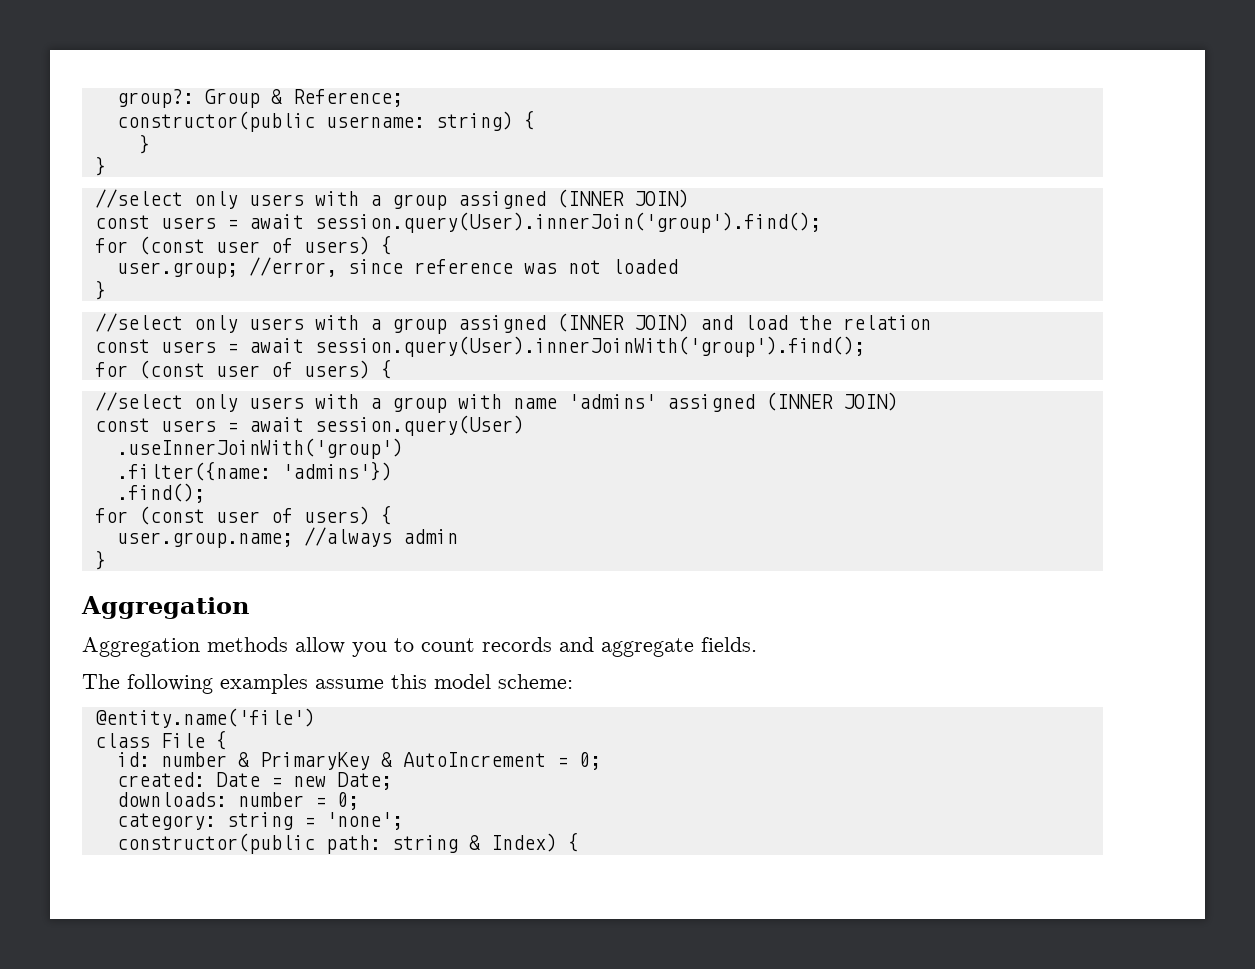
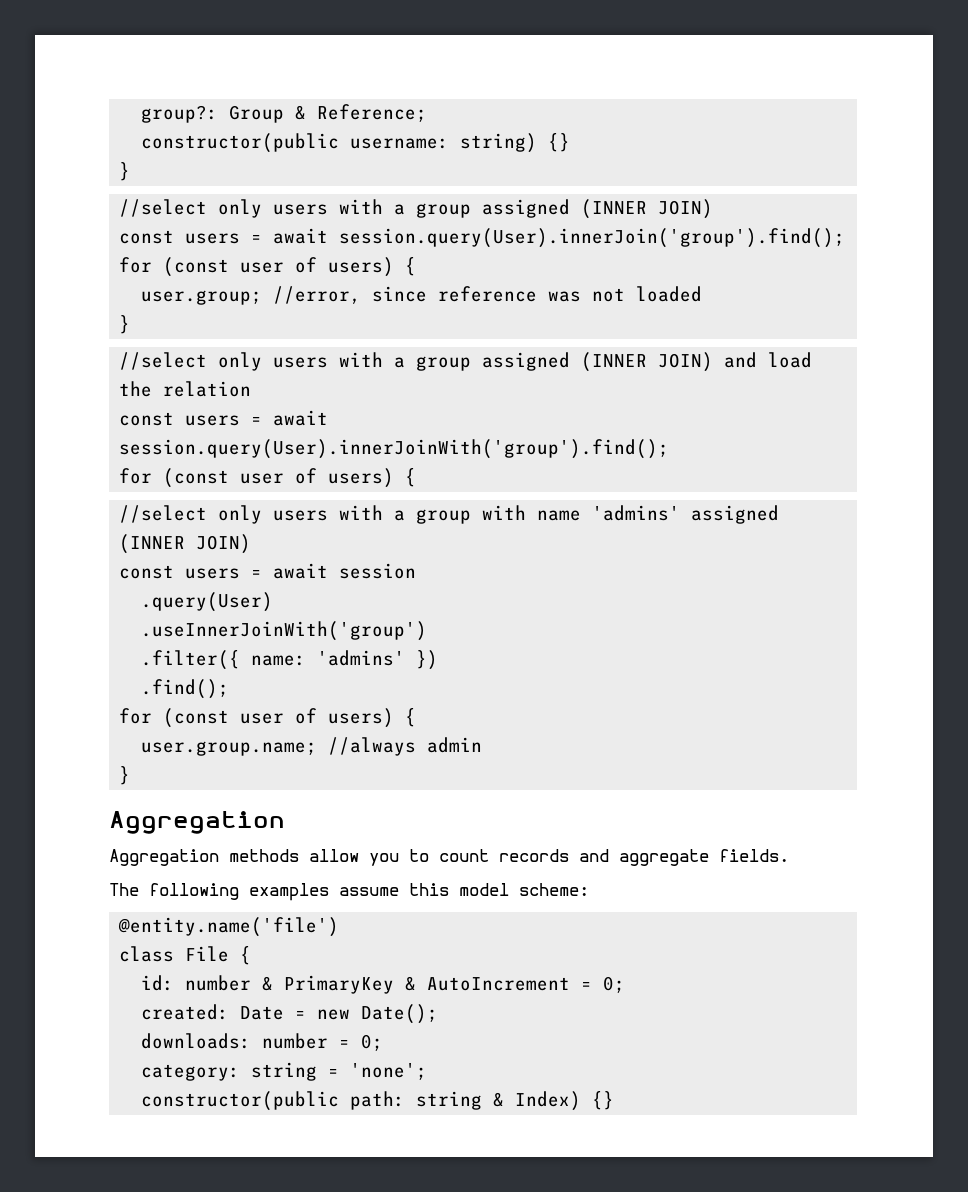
- constructor(public username: string) {
- }
+ constructor(public username: string) {}
- const users = await session.query(User)
+ const users = await session
+ .query(User)
- .filter({name: 'admins'})
+ .filter({ name: 'admins' })
- created: Date = new Date;
+ created: Date = new Date();
- constructor(public path: string & Index) {
+ constructor(public path: string & Index) {}

